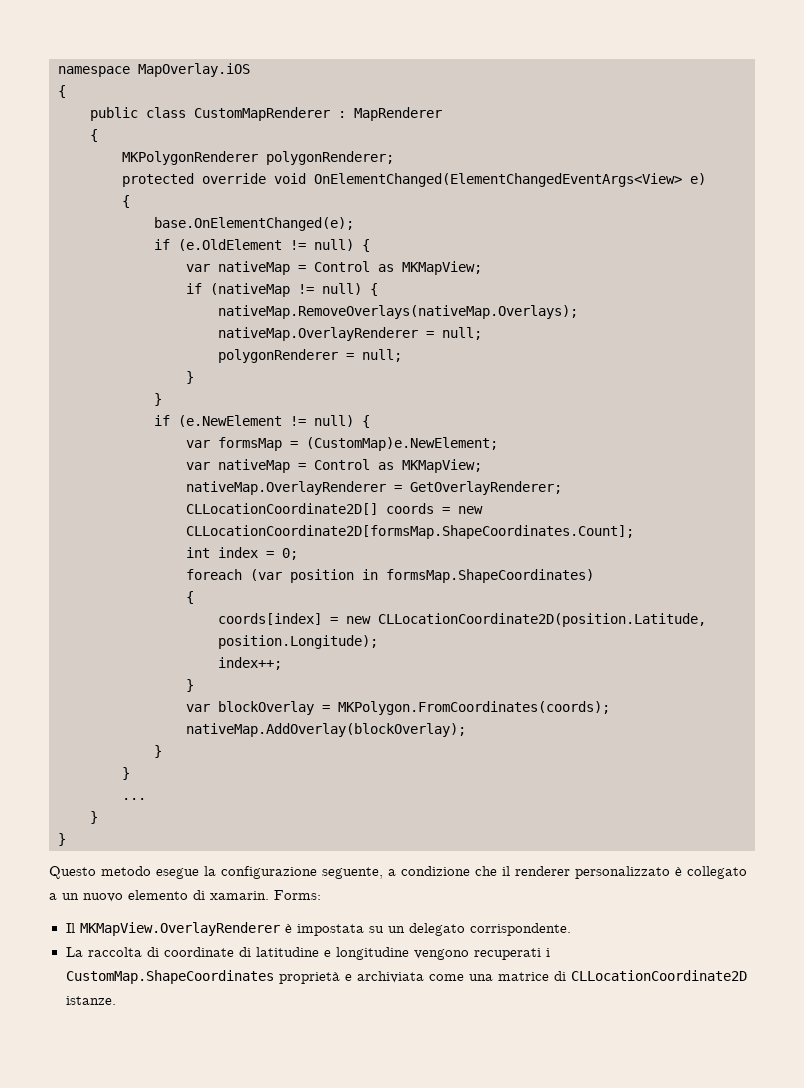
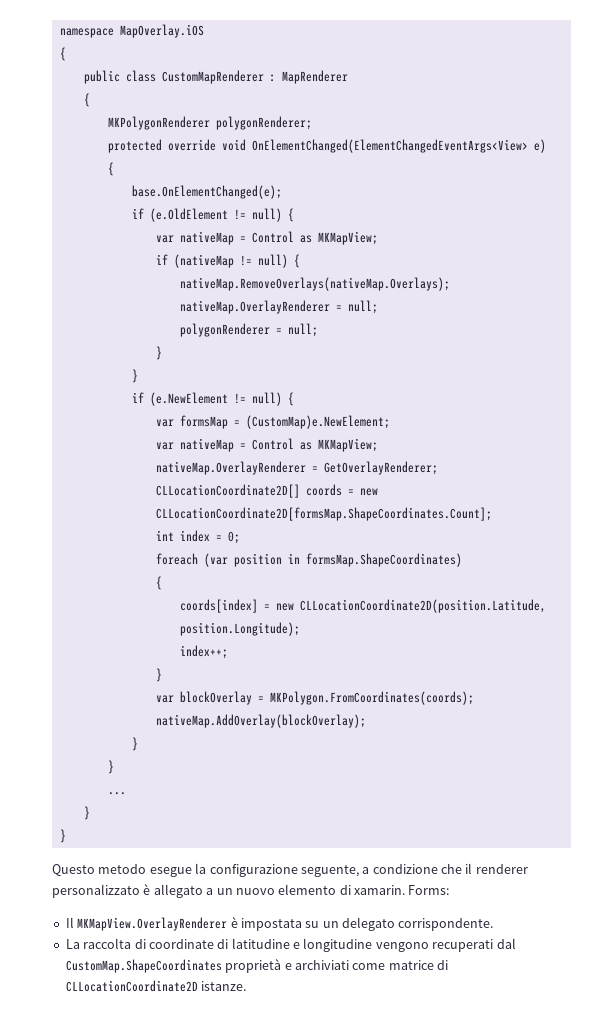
- Questo metodo esegue la configurazione seguente, a condizione che il renderer personalizzato è collegato a un nuovo elemento di xamarin.
+ Questo metodo esegue la configurazione seguente, a condizione che il renderer personalizzato è allegato a un nuovo elemento di xamarin.
- La raccolta di coordinate di latitudine e longitudine vengono recuperati i CustomMap.ShapeCoordinates proprietà e archiviata come una matrice di CLLocationCoordinate2D istanze.
+ La raccolta di coordinate di latitudine e longitudine vengono recuperati dal CustomMap.ShapeCoordinates proprietà e archiviati come matrice di CLLocationCoordinate2D istanze.

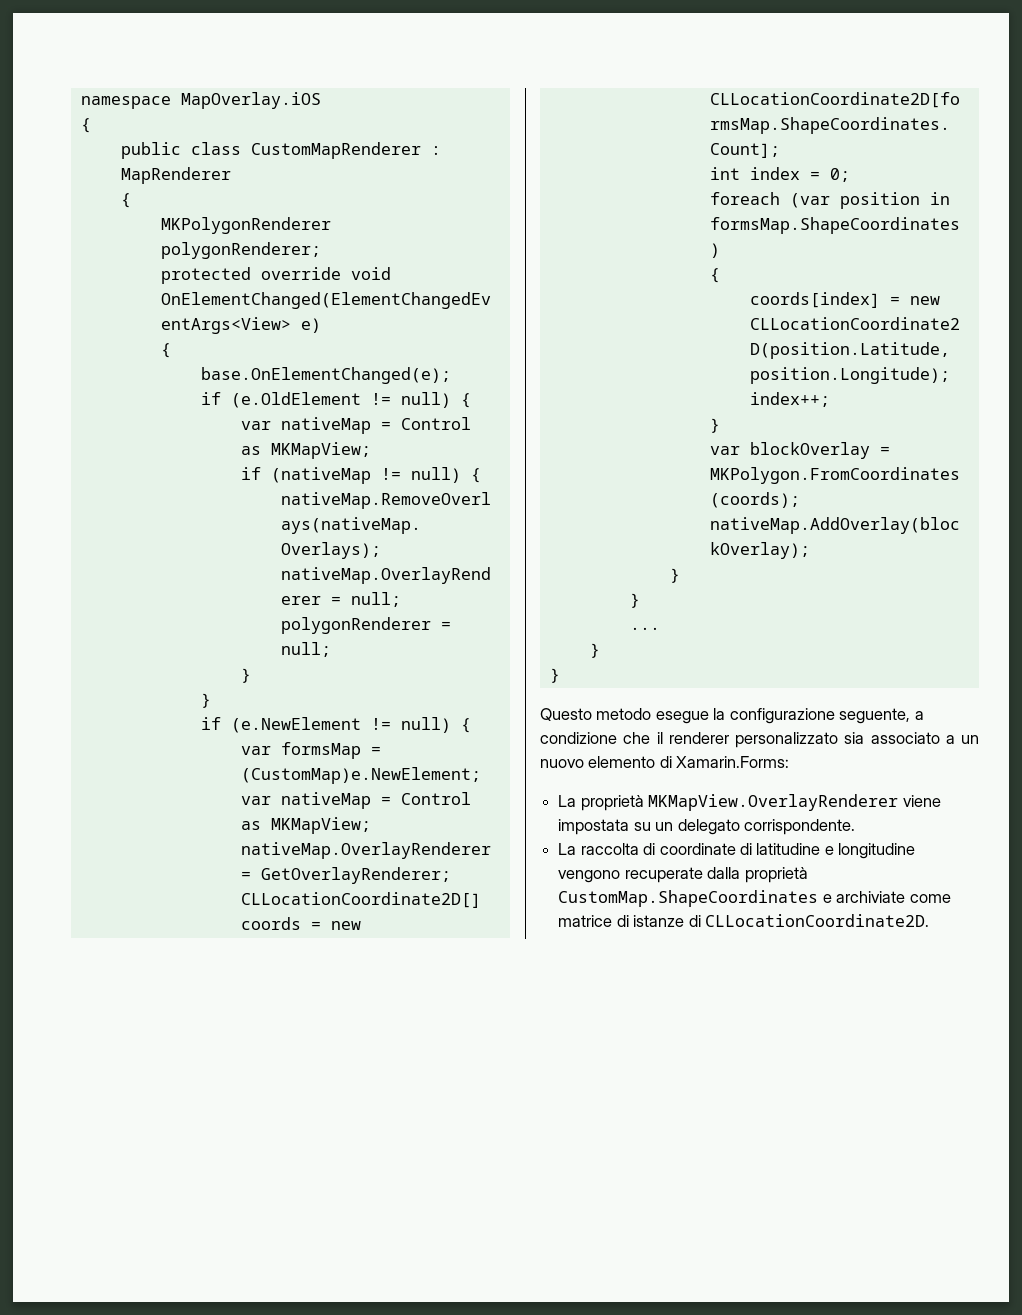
- Questo metodo esegue la configurazione seguente, a condizione che il renderer personalizzato è allegato a un nuovo elemento di xamarin. Forms:
- Il MKMapView.OverlayRenderer è impostata su un delegato corrispondente.
+ Questo metodo esegue la configurazione seguente, a condizione che il renderer personalizzato sia associato a un nuovo elemento di Xamarin.Forms:
+ La proprietà MKMapView.OverlayRenderer viene impostata su un delegato corrispondente.
- La raccolta di coordinate di latitudine e longitudine vengono recuperati dal CustomMap.ShapeCoordinates proprietà e archiviati come matrice di CLLocationCoordinate2D istanze.
+ La raccolta di coordinate di latitudine e longitudine vengono recuperate dalla proprietà CustomMap.ShapeCoordinates e archiviate come matrice di istanze di CLLocationCoordinate2D.

